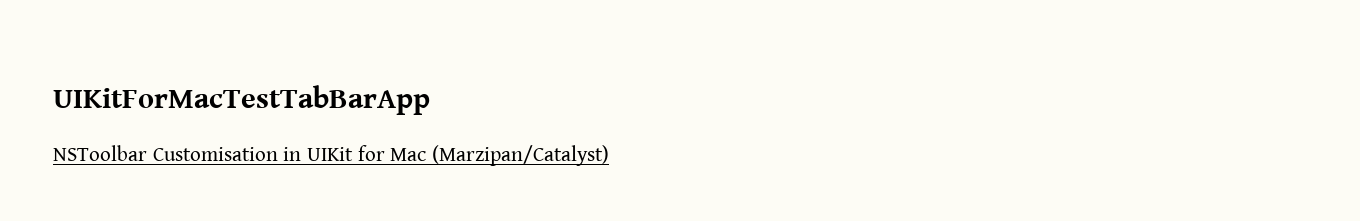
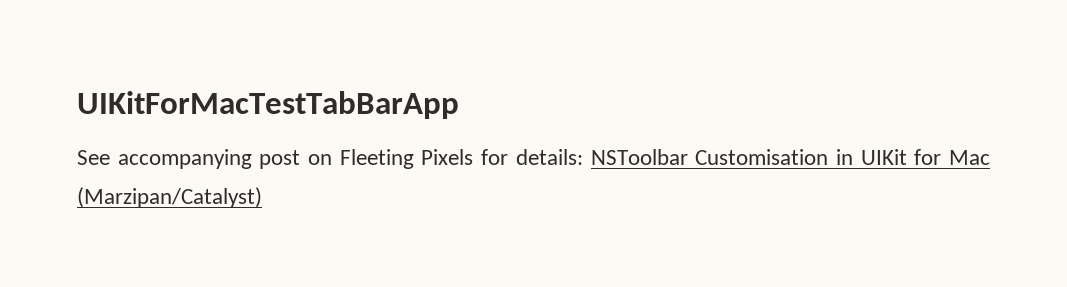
- NSToolbar Customisation in UIKit for Mac (Marzipan/Catalyst)
+ See accompanying post on Fleeting Pixels for details: NSToolbar Customisation in UIKit for Mac (Marzipan/Catalyst)

